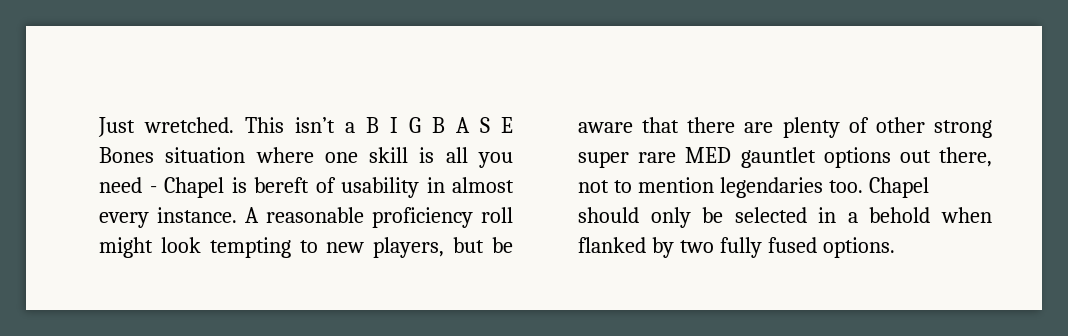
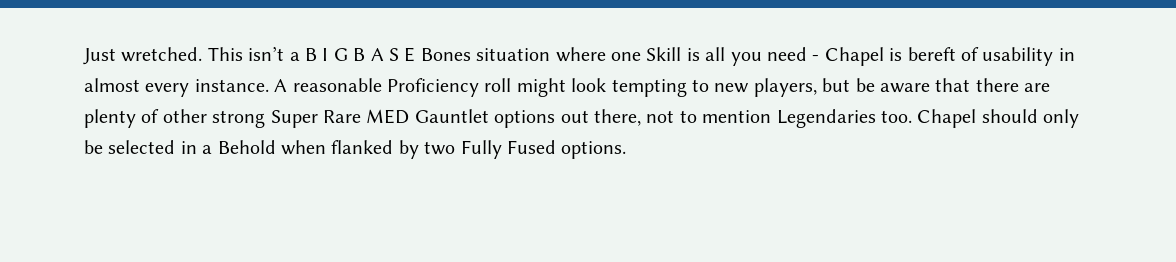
- This isn’t a B I G B A S E Bones situation where one skill is all you need - Chapel is bereft of usability in almost every instance.
+ This isn’t a B I G B A S E Bones situation where one Skill is all you need - Chapel is bereft of usability in almost every instance.
- A reasonable proficiency roll might look tempting to new players, but be aware that there are plenty of other strong super rare MED gauntlet options out there, not to mention legendaries too.
+ A reasonable Proficiency roll might look tempting to new players, but be aware that there are plenty of other strong Super Rare MED Gauntlet options out there, not to mention Legendaries too.
- Chapel should only be selected in a behold when flanked by two fully fused options.
+ Chapel should only be selected in a Behold when flanked by two Fully Fused options.

